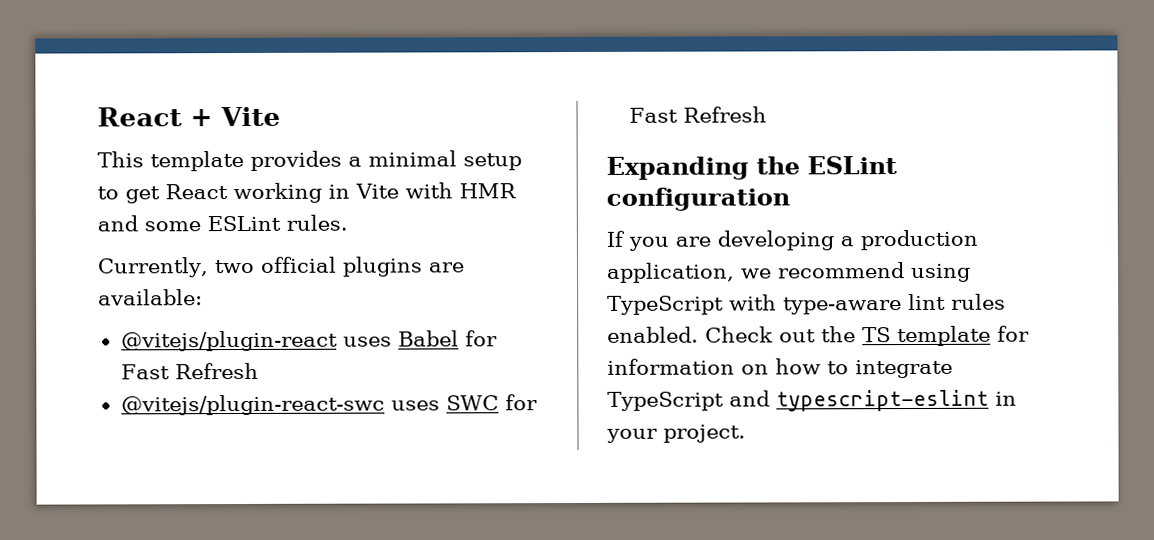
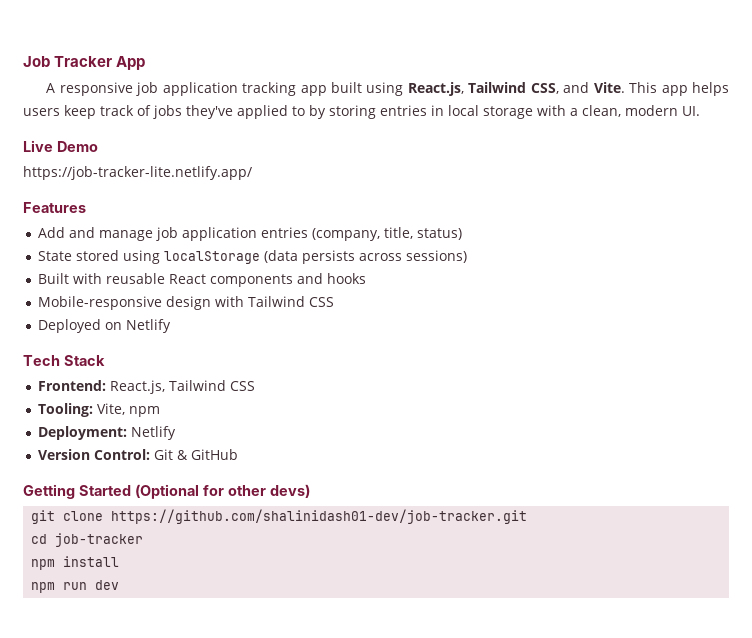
- React + Vite
- This template provides a minimal setup to get React working in Vite with HMR and some ESLint rules.
- Currently, two official plugins are available:
- @vitejs/plugin-react uses Babel for Fast Refresh
- @vitejs/plugin-react-swc uses SWC for Fast Refresh
- Expanding the ESLint configuration
- If you are developing a production application, we recommend using TypeScript with type-aware lint rules enabled. Check out the TS template for information on how to integrate TypeScript and typescript-eslint in your project.
+ Job Tracker App
+ A responsive job application tracking app built using React.js, Tailwind CSS, and Vite. This app helps users keep track of jobs they've applied to by storing entries in local storage with a clean, modern UI.
+ Live Demo
+ https://job-tracker-lite.netlify.app/
+ Features
+ Add and manage job application entries (company, title, status)
+ State stored using localStorage (data persists across sessions)
+ Built with reusable React components and hooks
+ Mobile-responsive design with Tailwind CSS
+ Deployed on Netlify
+ Tech Stack
+ Frontend: React.js, Tailwind CSS
+ Tooling: Vite, npm
+ Deployment: Netlify
+ Version Control: Git & GitHub
+ Getting Started (Optional for other devs)
+ git clone https://github.com/shalinidash01-dev/job-tracker.git
+ cd job-tracker
+ npm install
+ npm run dev

